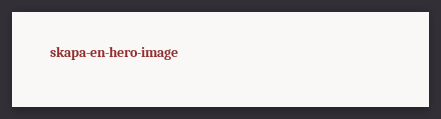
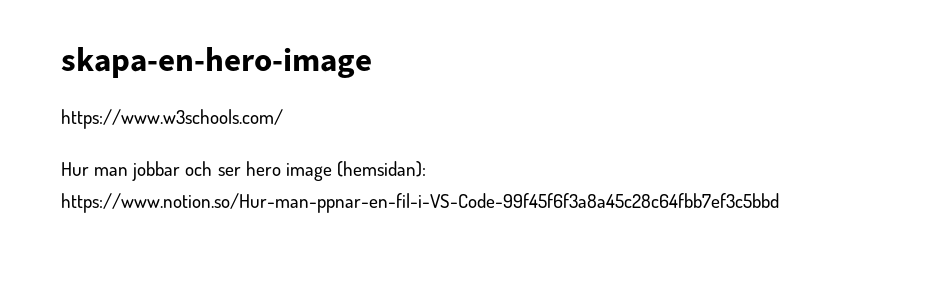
+ https://www.w3schools.com/
+ Hur man jobbar och ser hero image (hemsidan): https://www.notion.so/Hur-man-ppnar-en-fil-i-VS-Code-99f45f6f3a8a45c28c64fbb7ef3c5bbd

